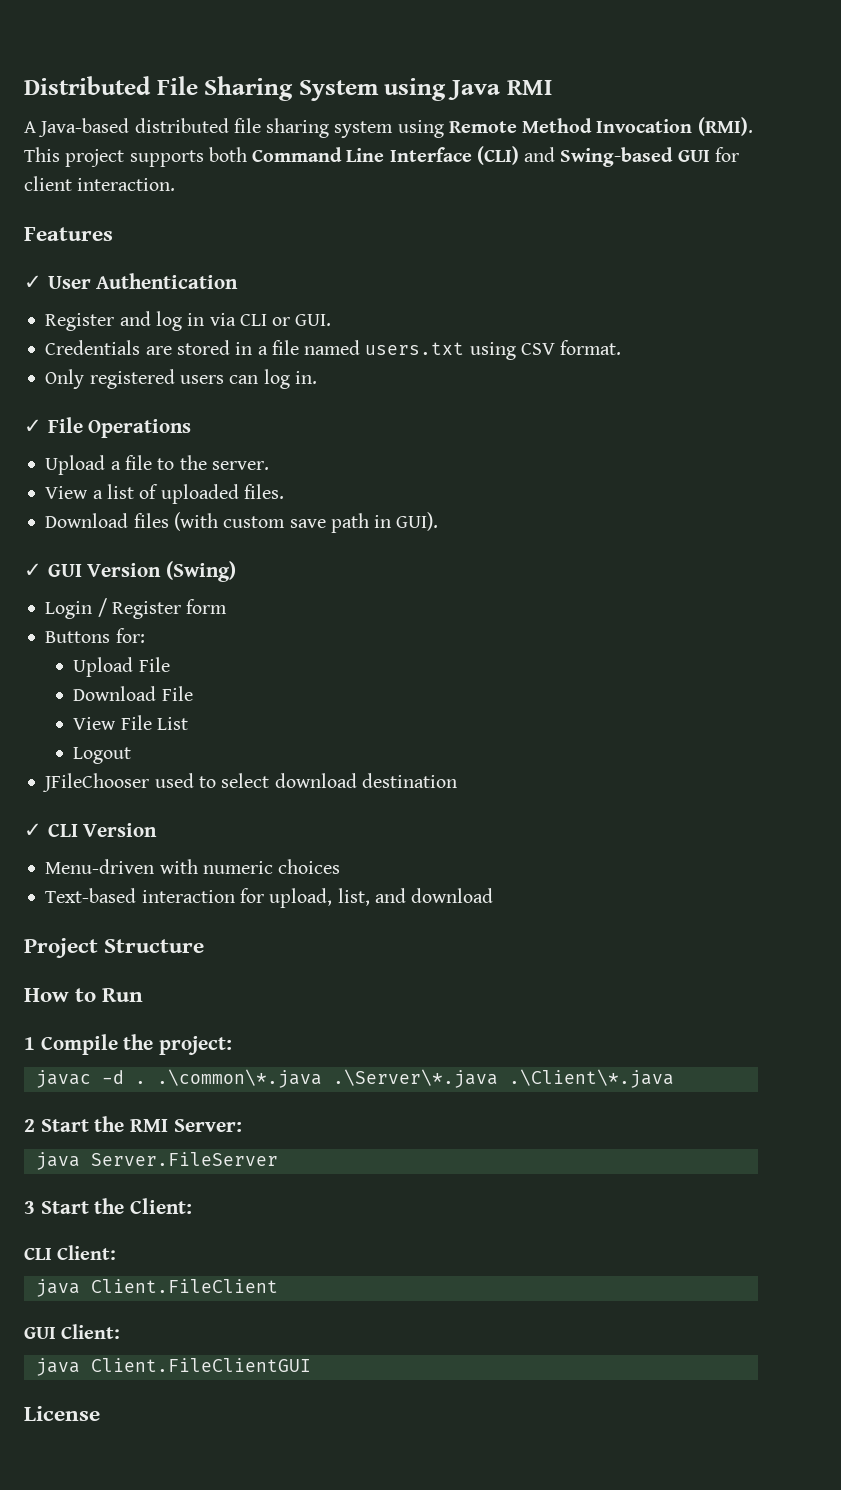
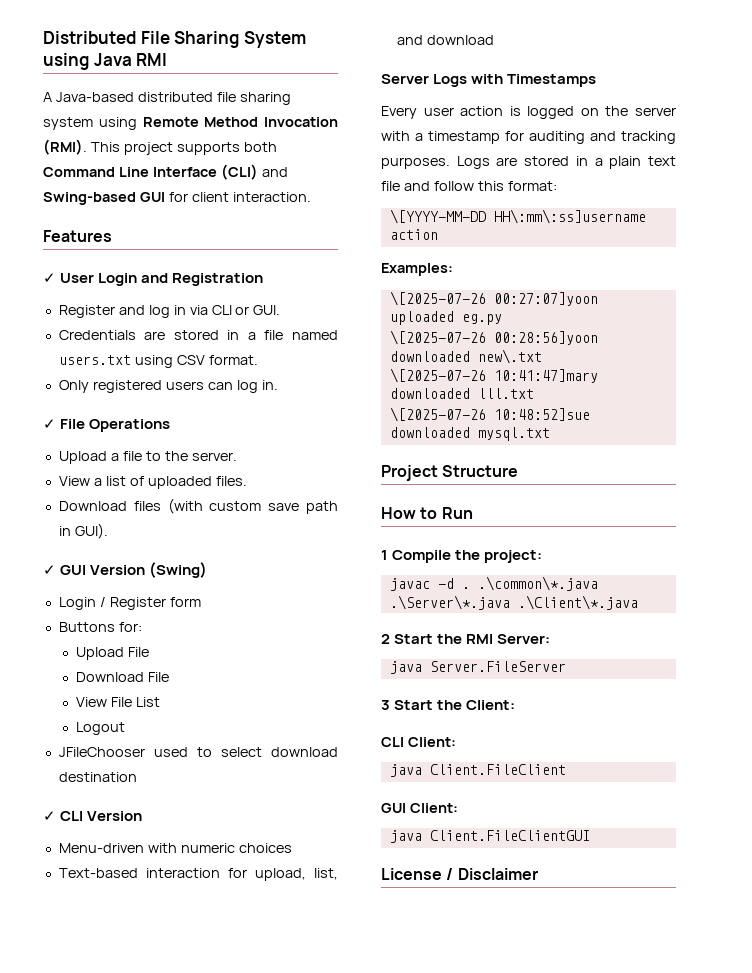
- ✓ User Authentication
+ ✓ User Login and Registration
+ Server Logs with Timestamps
+ Every user action is logged on the server with a timestamp for auditing and tracking purposes. Logs are stored in a plain text file and follow this format:
+ \[YYYY-MM-DD HH\:mm\:ss]username action
+ Examples:
+ \[2025-07-26 00:27:07]yoon uploaded eg.py
+ \[2025-07-26 00:28:56]yoon downloaded new\.txt
+ \[2025-07-26 10:41:47]mary downloaded lll.txt
+ \[2025-07-26 10:48:52]sue downloaded mysql.txt
- License
+ License / Disclaimer

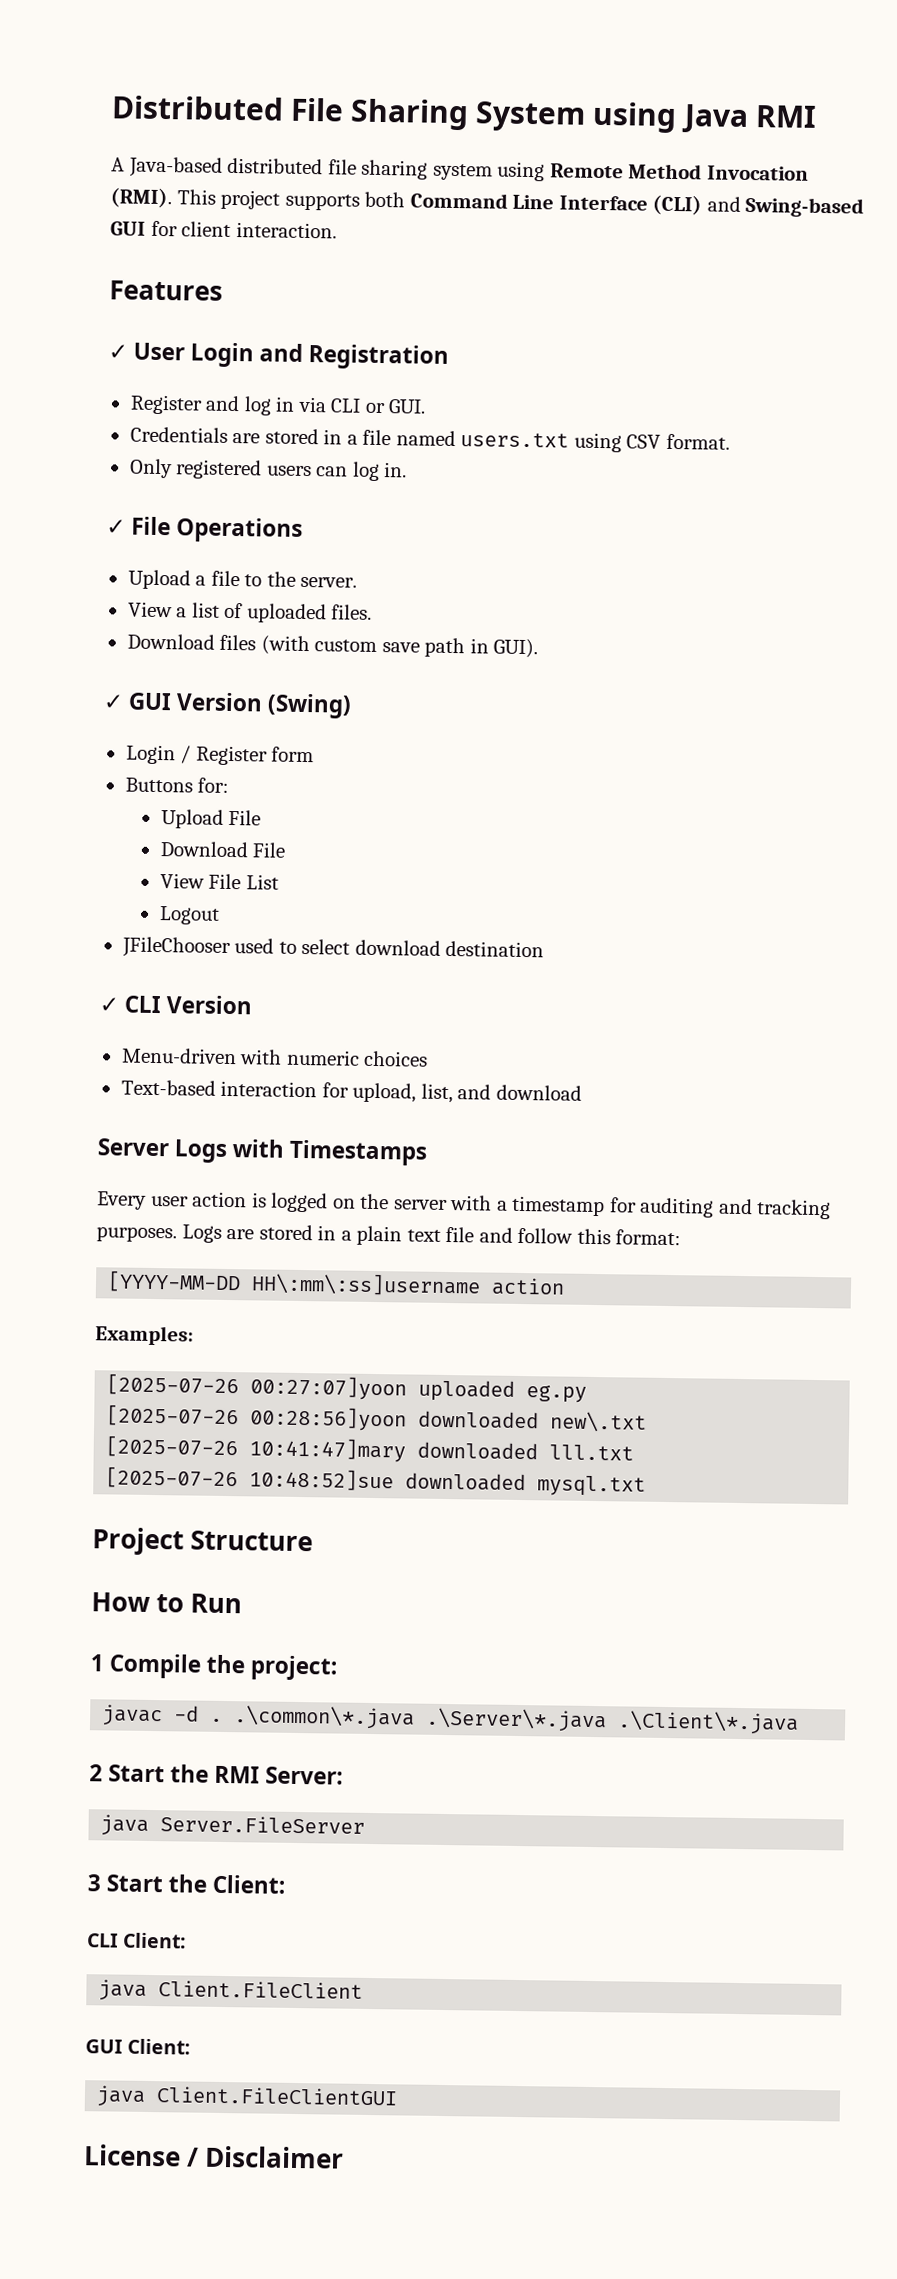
- \[YYYY-MM-DD HH\:mm\:ss]username action
+ [YYYY-MM-DD HH\:mm\:ss]username action
- \[2025-07-26 00:27:07]yoon uploaded eg.py
+ [2025-07-26 00:27:07]yoon uploaded eg.py
- \[2025-07-26 00:28:56]yoon downloaded new\.txt
+ [2025-07-26 00:28:56]yoon downloaded new\.txt
- \[2025-07-26 10:41:47]mary downloaded lll.txt
+ [2025-07-26 10:41:47]mary downloaded lll.txt
- \[2025-07-26 10:48:52]sue downloaded mysql.txt
+ [2025-07-26 10:48:52]sue downloaded mysql.txt

